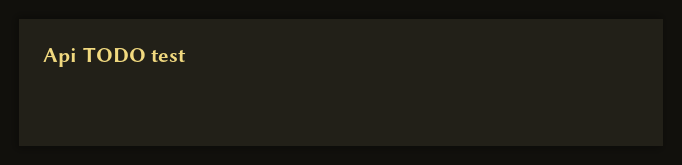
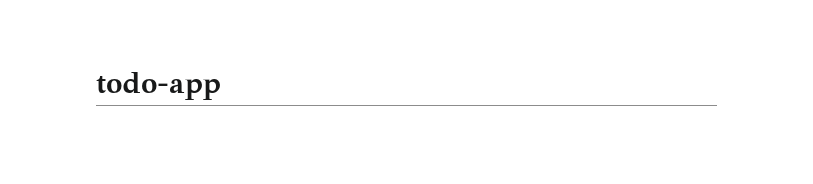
- Api TODO test
+ todo-app

